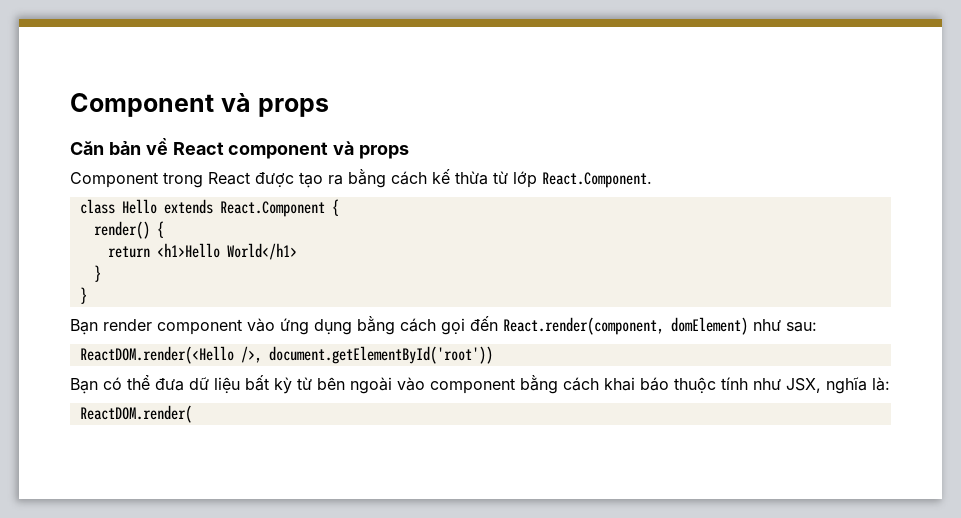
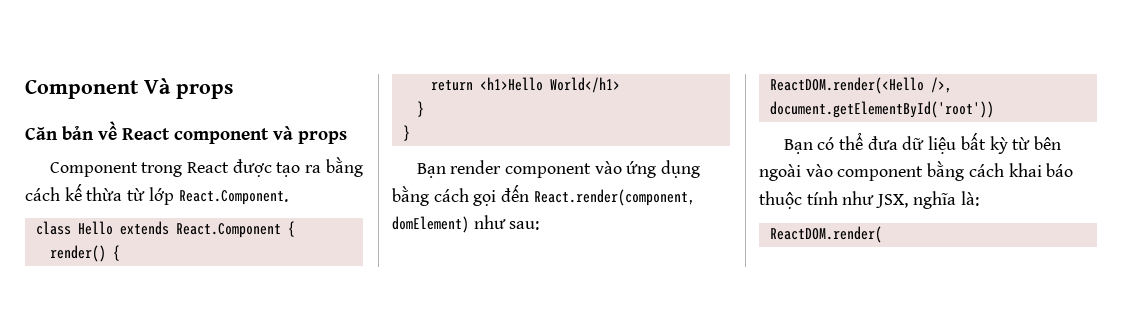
- Component và props
+ Component Và props

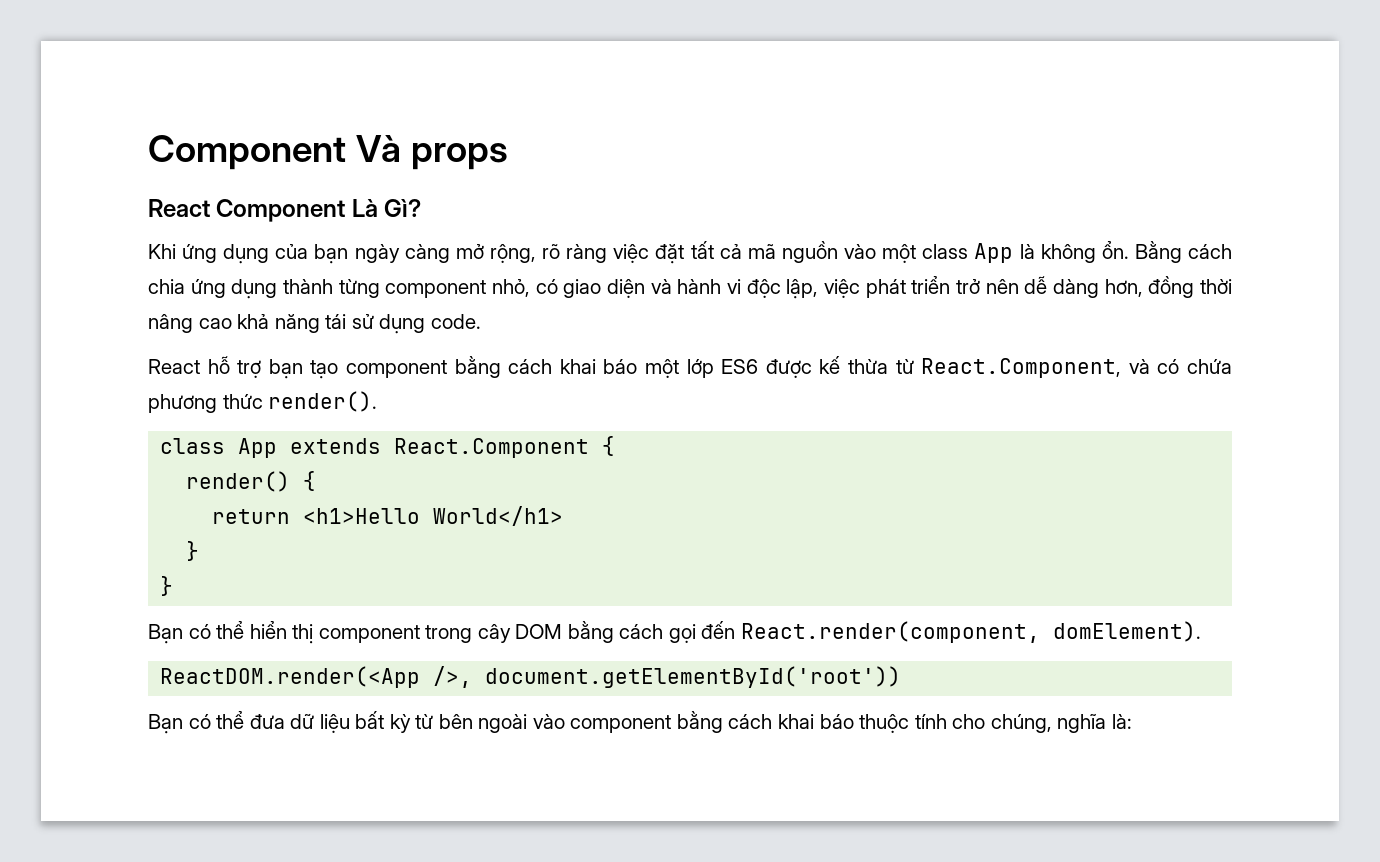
- Căn bản về React component và props
- Component trong React được tạo ra bằng cách kế thừa từ lớp React.Component.
- class Hello extends React.Component {
+ React Component Là Gì?
+ Khi ứng dụng của bạn ngày càng mở rộng, rõ ràng việc đặt tất cả mã nguồn vào một class App là không ổn. Bằng cách chia ứng dụng thành từng component nhỏ, có giao diện và hành vi độc lập, việc phát triển trở nên dễ dàng hơn, đồng thời nâng cao khả năng tái sử dụng code.
+ React hỗ trợ bạn tạo component bằng cách khai báo một lớp ES6 được kế thừa từ React.Component, và có chứa phương thức render().
+ class App extends React.Component {
- Bạn render component vào ứng dụng bằng cách gọi đến React.render(component, domElement) như sau:
- ReactDOM.render(<Hello />, document.getElementById('root'))
+ Bạn có thể hiển thị component trong cây DOM bằng cách gọi đến React.render(component, domElement).
+ ReactDOM.render(<App />, document.getElementById('root'))
- Bạn có thể đưa dữ liệu bất kỳ từ bên ngoài vào component bằng cách khai báo thuộc tính như JSX, nghĩa là:
+ Bạn có thể đưa dữ liệu bất kỳ từ bên ngoài vào component bằng cách khai báo thuộc tính cho chúng, nghĩa là:
- ReactDOM.render(

